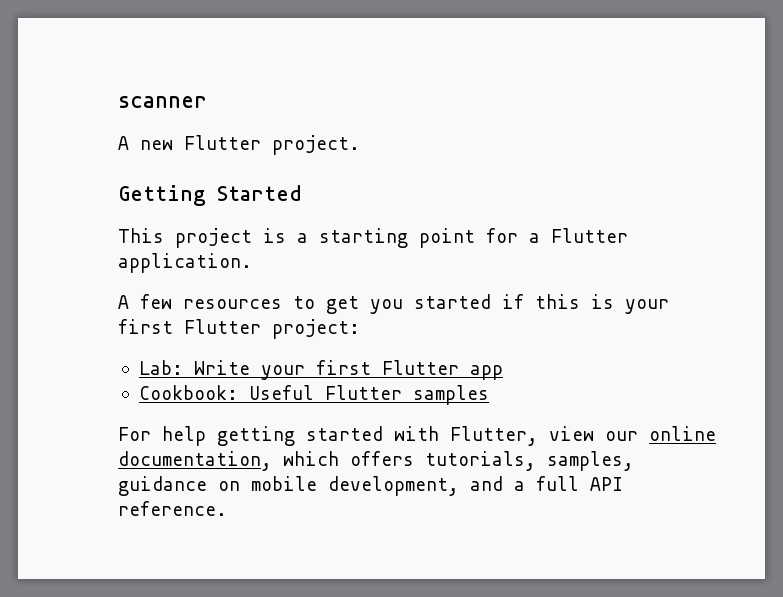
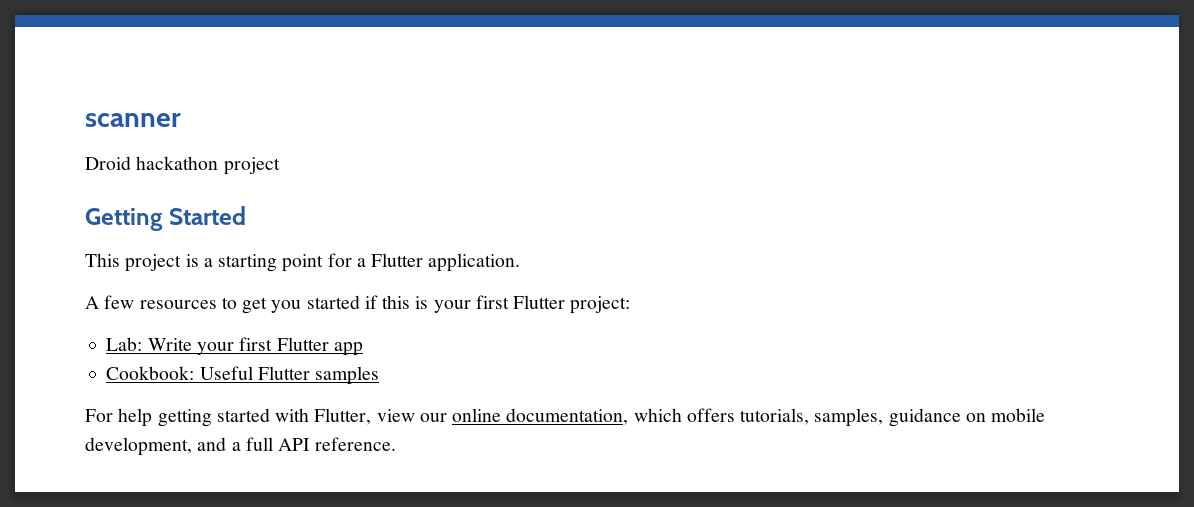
- A new Flutter project.
+ Droid hackathon project

